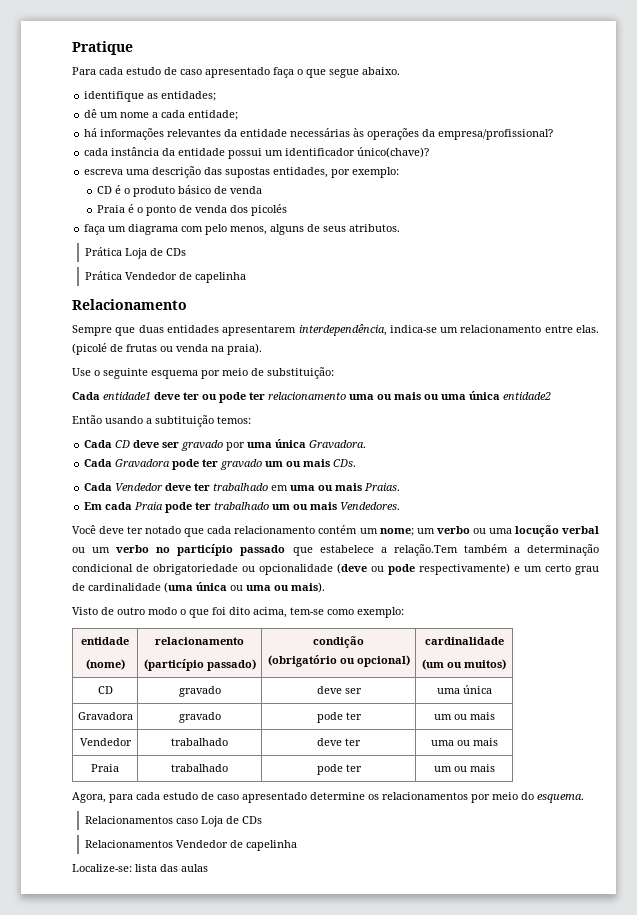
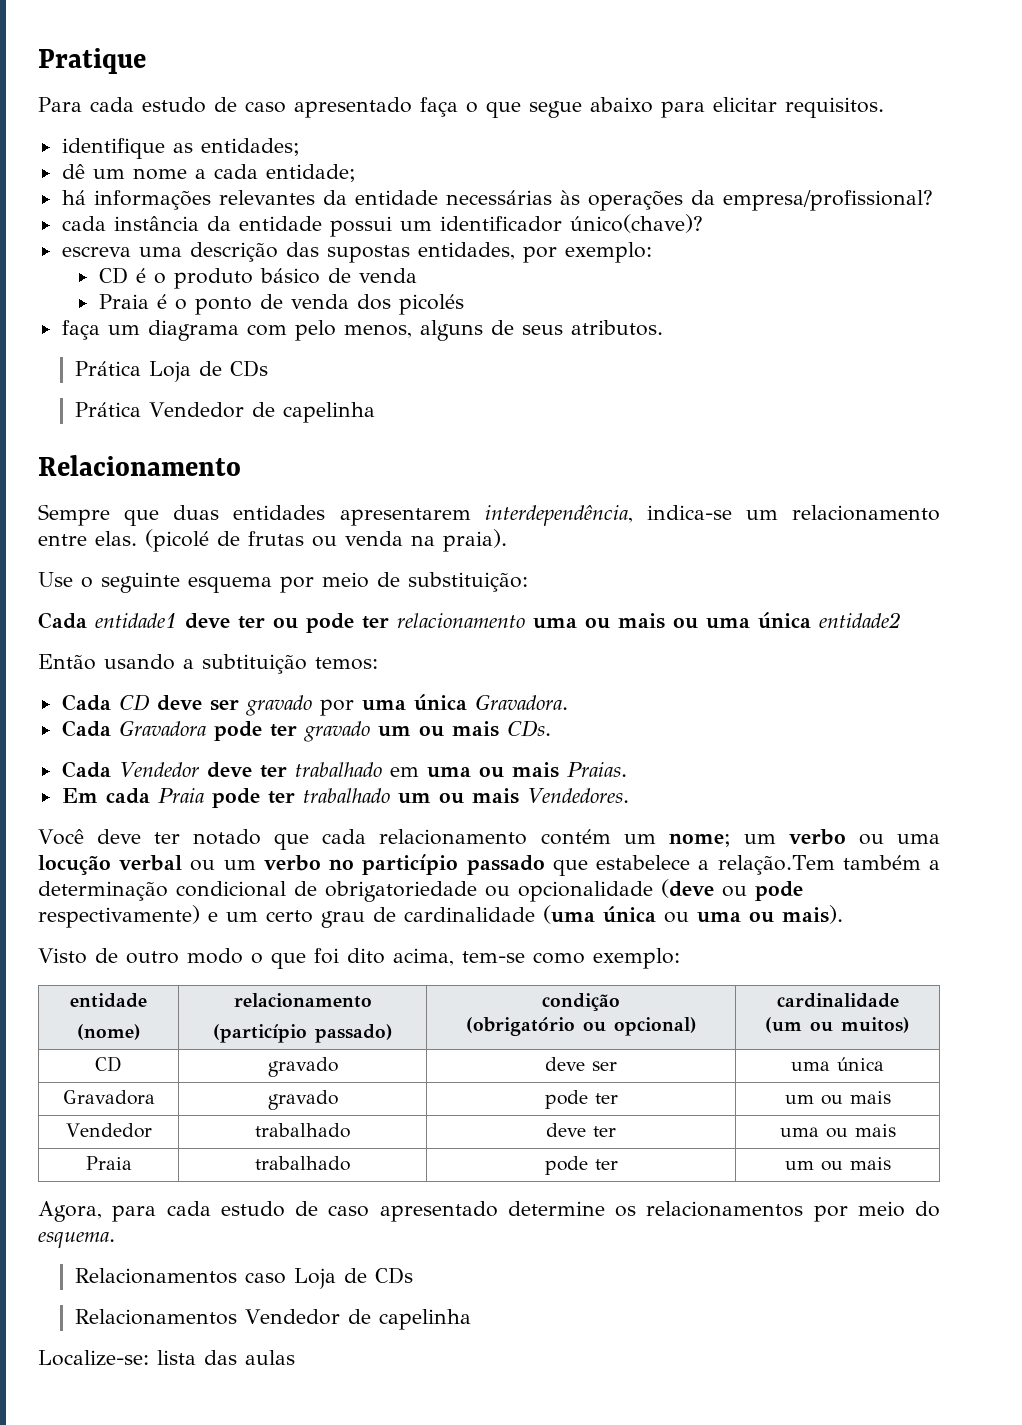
- Para cada estudo de caso apresentado faça o que segue abaixo.
+ Para cada estudo de caso apresentado faça o que segue abaixo para elicitar requisitos.

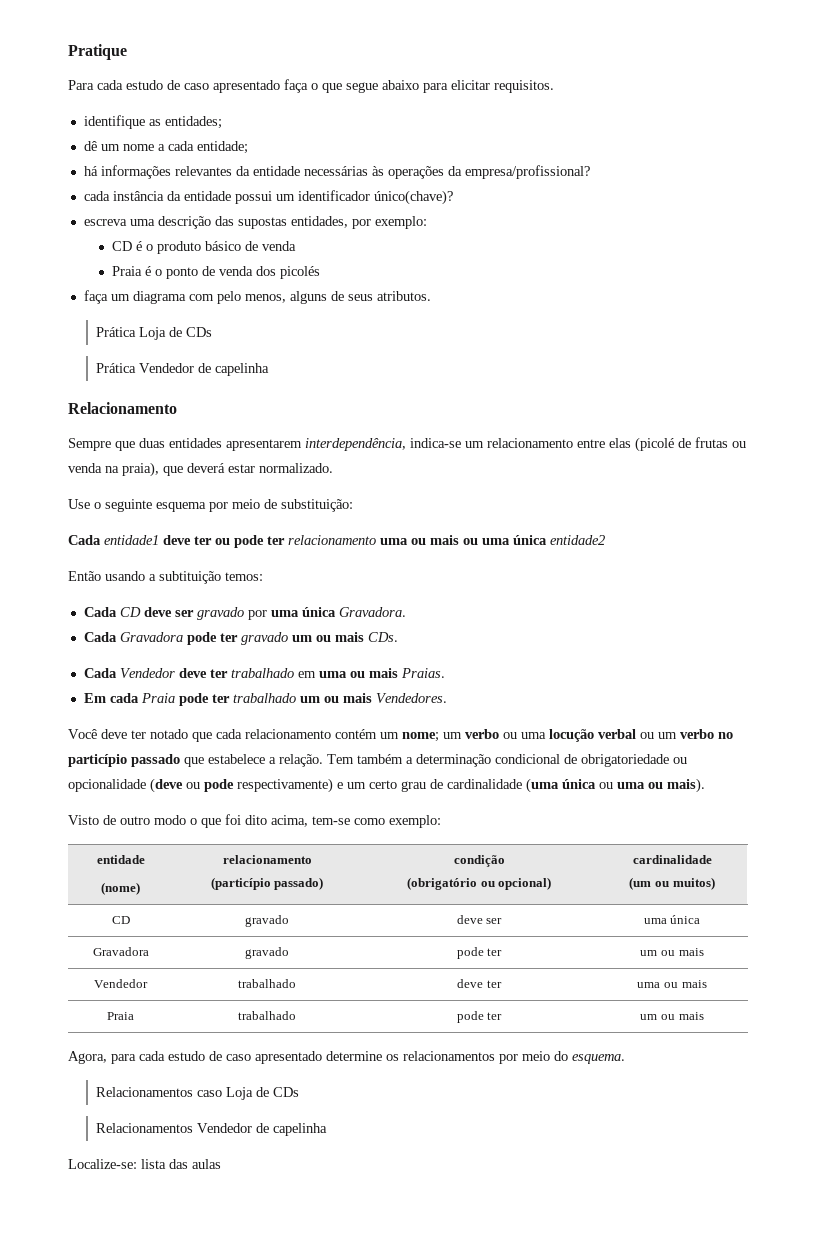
- Sempre que duas entidades apresentarem interdependência, indica-se um relacionamento entre elas. (picolé de frutas ou venda na praia).
+ Sempre que duas entidades apresentarem interdependência, indica-se um relacionamento entre elas (picolé de frutas ou venda na praia), que deverá estar normalizado.
- Você deve ter notado que cada relacionamento contém um nome; um verbo ou uma locução verbal ou um verbo no particípio passado que estabelece a relação.Tem também a determinação condicional de obrigatoriedade ou opcionalidade (deve ou pode respectivamente) e um certo grau de cardinalidade (uma única ou uma ou mais).
+ Você deve ter notado que cada relacionamento contém um nome; um verbo ou uma locução verbal ou um verbo no particípio passado que estabelece a relação. Tem também a determinação condicional de obrigatoriedade ou opcionalidade (deve ou pode respectivamente) e um certo grau de cardinalidade (uma única ou uma ou mais).

